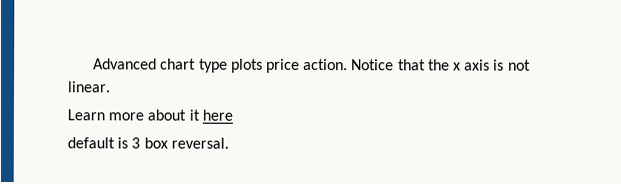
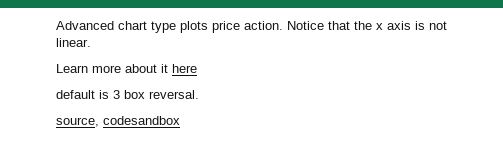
+ source, codesandbox

